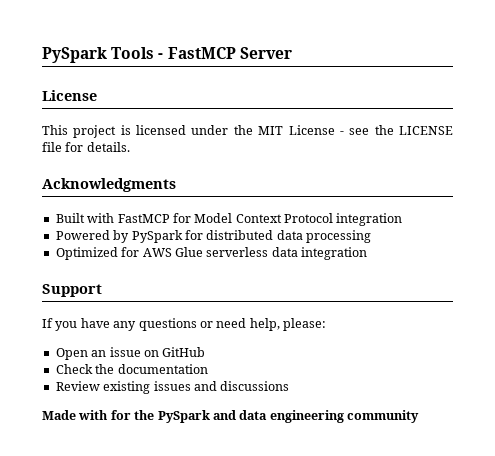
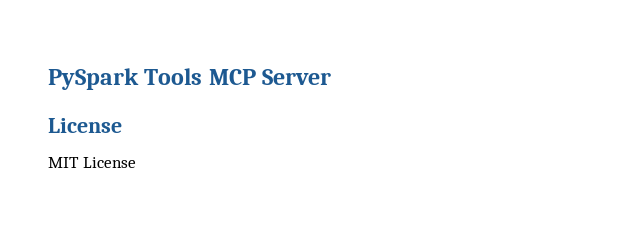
- PySpark Tools - FastMCP Server
+ PySpark Tools MCP Server
- This project is licensed under the MIT License - see the LICENSE file for details.
- Acknowledgments
- Built with FastMCP for Model Context Protocol integration
- Powered by PySpark for distributed data processing
- Optimized for AWS Glue serverless data integration
- Support
- If you have any questions or need help, please:
- Open an issue on GitHub
- Check the documentation
- Review existing issues and discussions
- Made with for the PySpark and data engineering community
+ MIT License

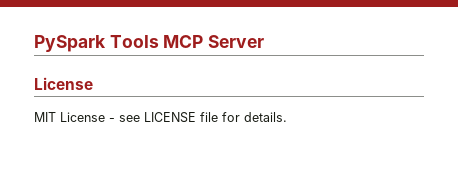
- MIT License
+ MIT License - see LICENSE file for details.

